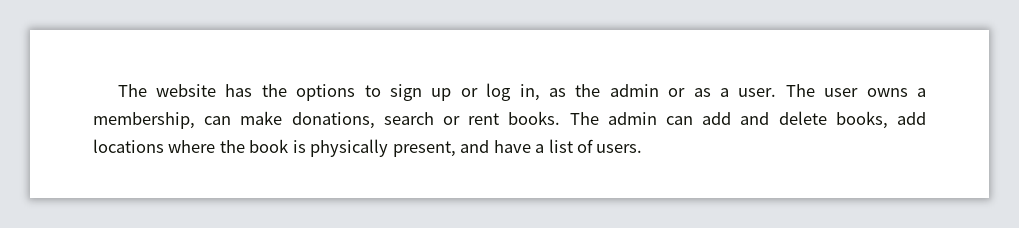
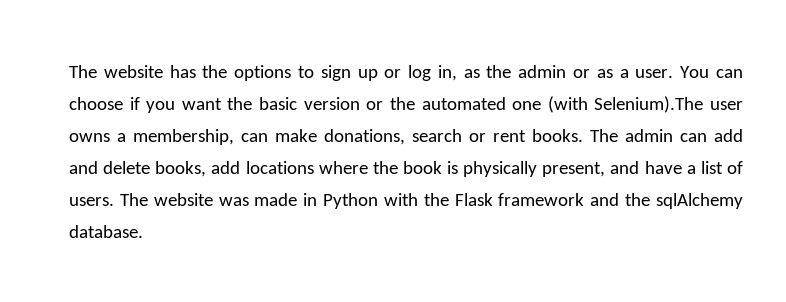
- The user owns a membership, can make donations, search or rent books.
+ You can choose if you want the basic version or the automated one (with Selenium).The user owns a membership, can make donations, search or rent books.
+ The website was made in Python with the Flask framework and the sqlAlchemy database.

